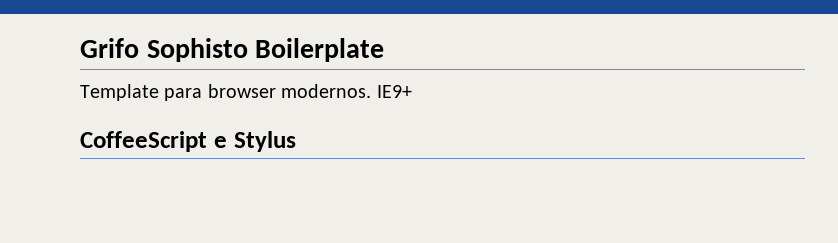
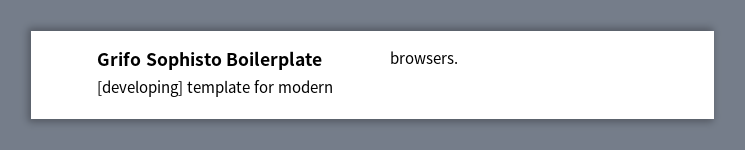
- Template para browser modernos. IE9+
- CoffeeScript e Stylus
+ [developing] template for modern browsers.

